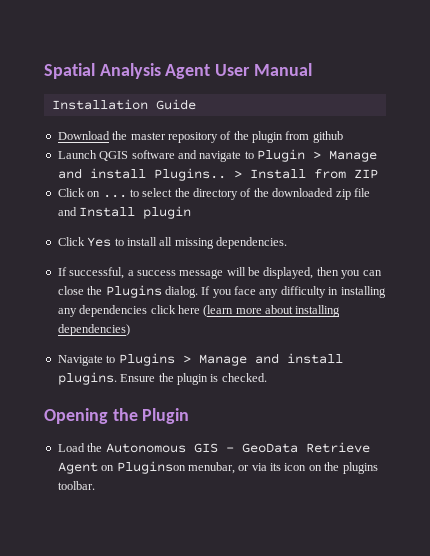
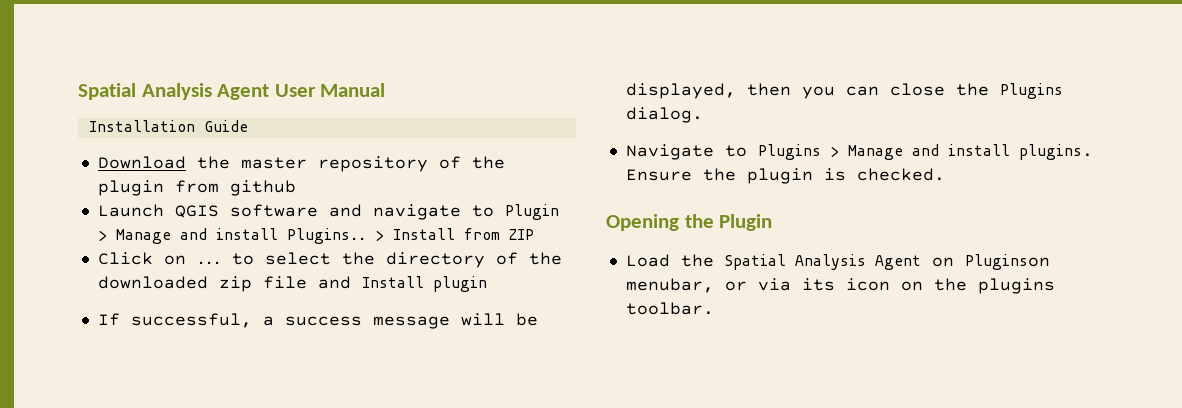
- Click Yes to install all missing dependencies.
- If you face any difficulty in installing any dependencies click here (learn more about installing dependencies)
- Load the Autonomous GIS - GeoData Retrieve Agent on Pluginson menubar, or via its icon on the plugins toolbar.
+ Load the Spatial Analysis Agent on Pluginson menubar, or via its icon on the plugins toolbar.

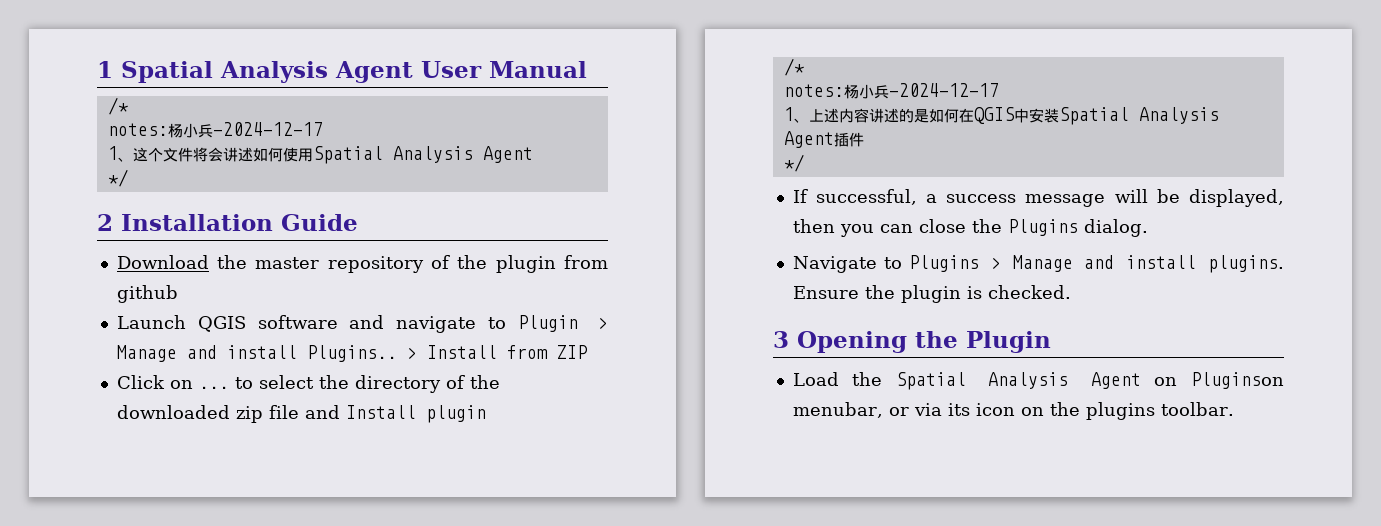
- Spatial Analysis Agent User Manual
- Installation Guide
+ 1 Spatial Analysis Agent User Manual
+ /*
+ notes:杨小兵-2024-12-17
+ 1、这个文件将会讲述如何使用Spatial Analysis Agent
+ */
+ 2 Installation Guide
  Click on ... to select the directory of the downloaded zip file and Install plugin
+ /*
+ notes:杨小兵-2024-12-17
+ 1、上述内容讲述的是如何在QGIS中安装Spatial Analysis Agent插件
+ */
- Opening the Plugin
+ 3 Opening the Plugin

